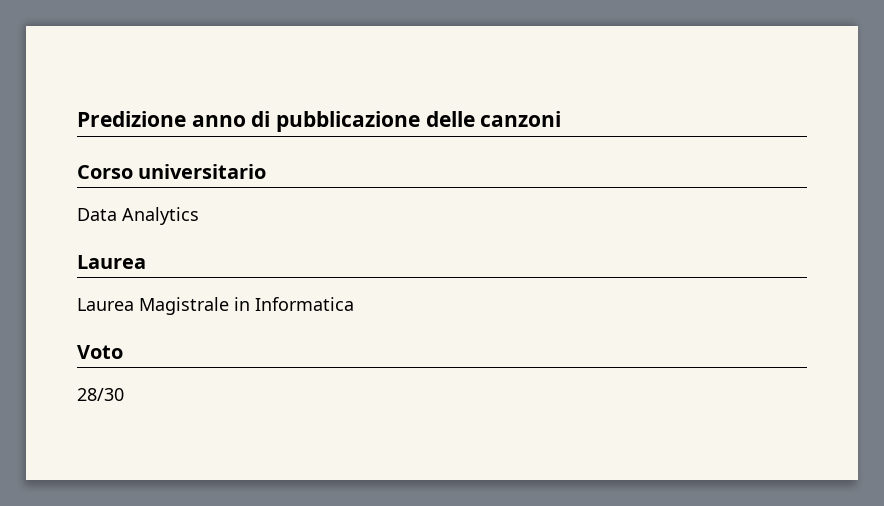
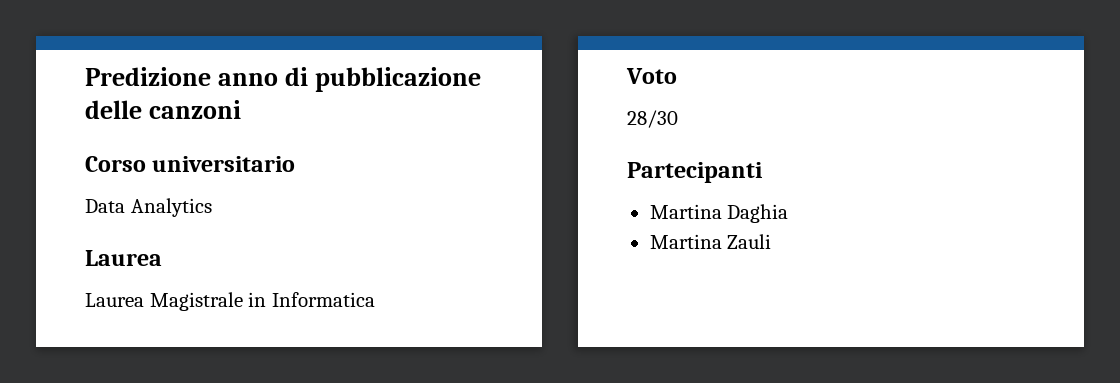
+ Partecipanti
+ Martina Daghia
+ Martina Zauli

